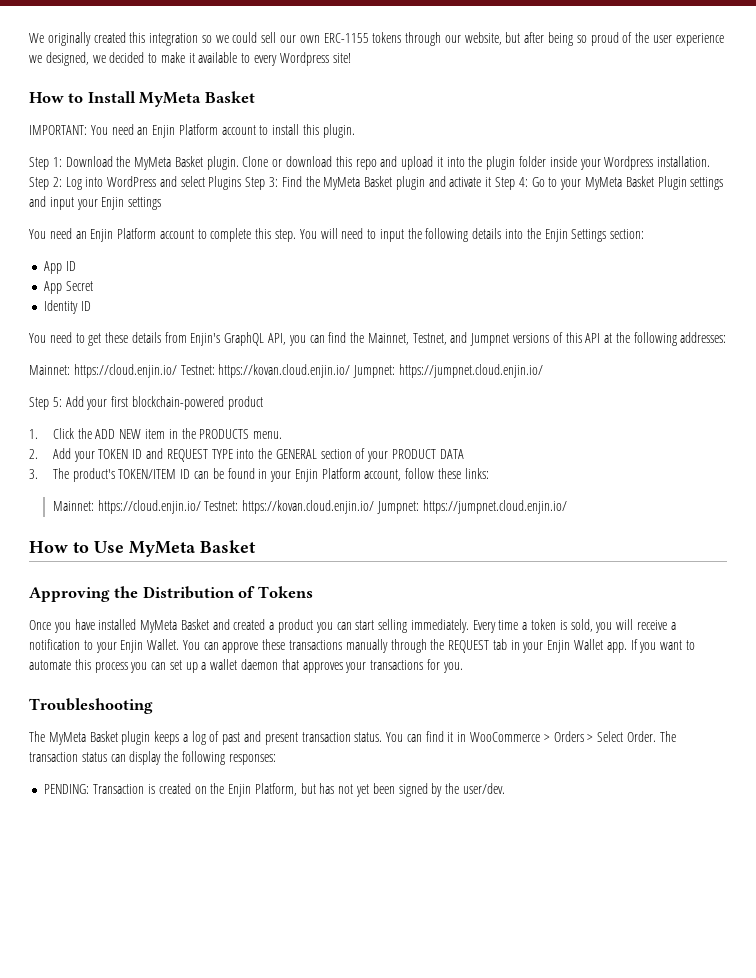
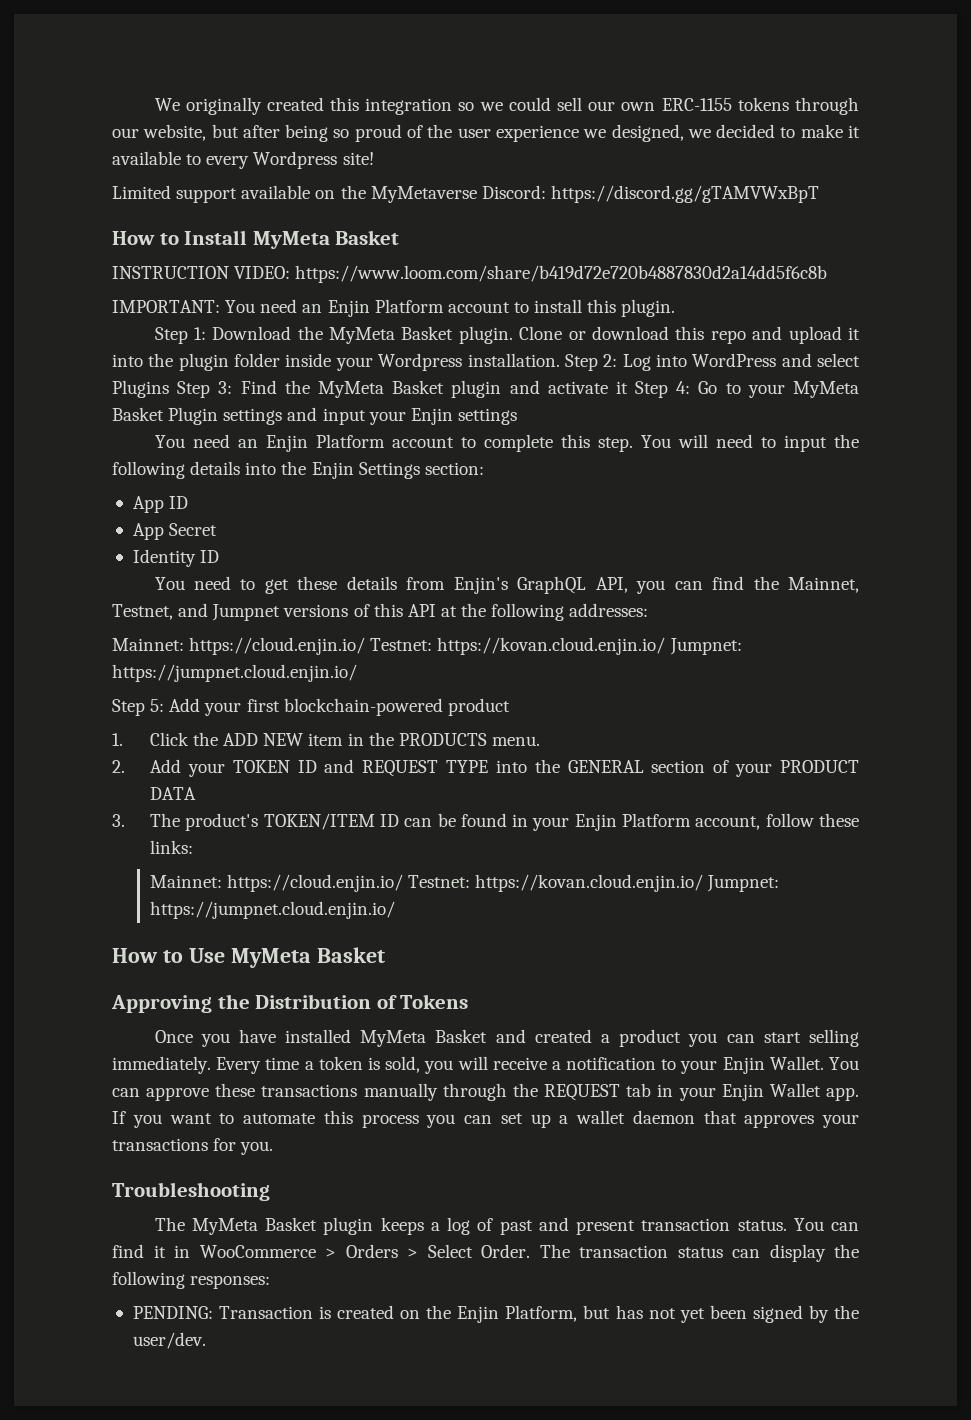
+ Limited support available on the MyMetaverse Discord: https://discord.gg/gTAMVWxBpT
+ INSTRUCTION VIDEO: https://www.loom.com/share/b419d72e720b4887830d2a14dd5f6c8b

